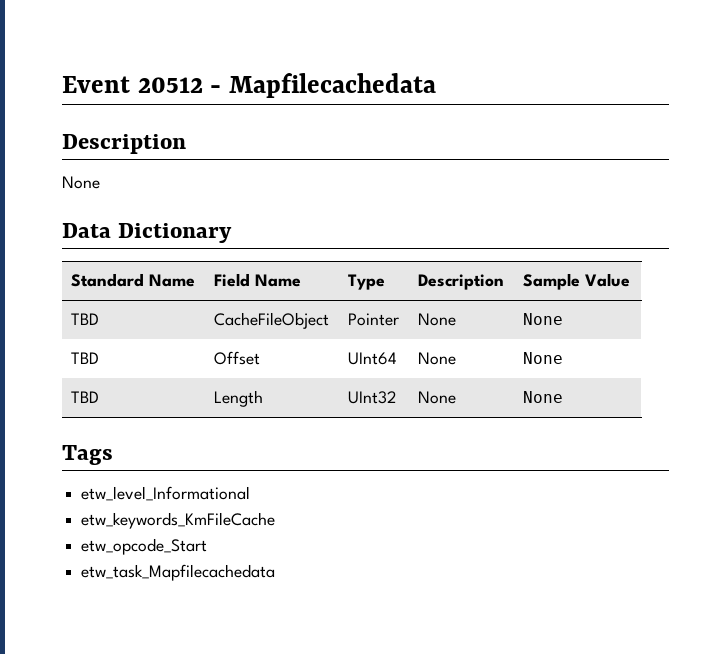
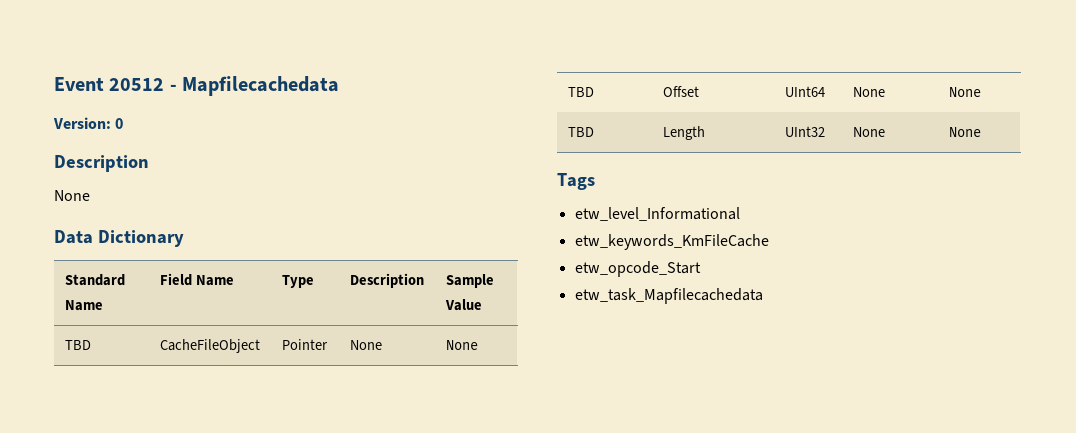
+ Version: 0

